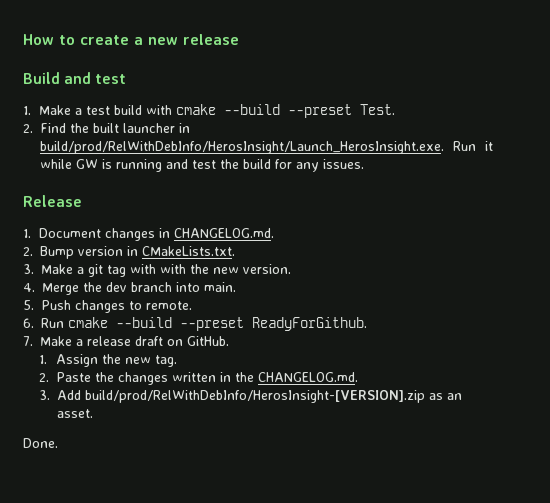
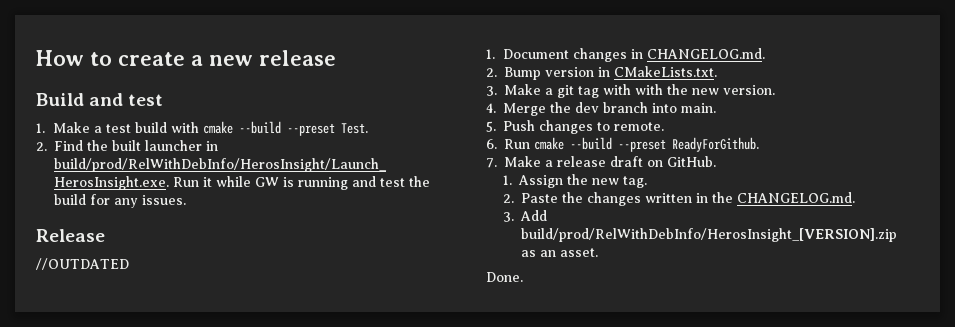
+ //OUTDATED
- 3. Add build/prod/RelWithDebInfo/HerosInsight-[VERSION].zip as an asset.
+ 3. Add build/prod/RelWithDebInfo/HerosInsight_[VERSION].zip as an asset.

